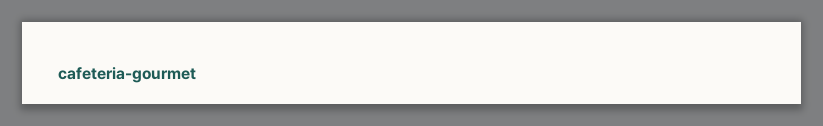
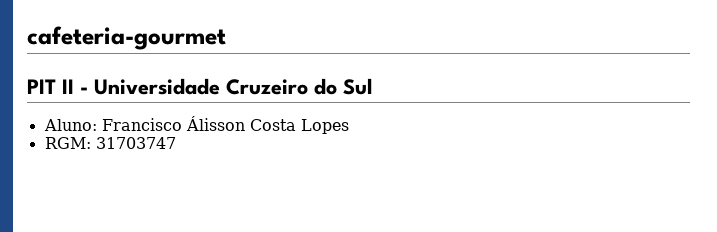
+ PIT II - Universidade Cruzeiro do Sul
+ Aluno: Francisco Álisson Costa Lopes
+ RGM: 31703747

